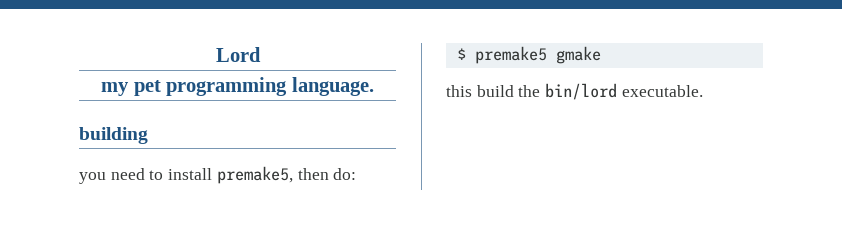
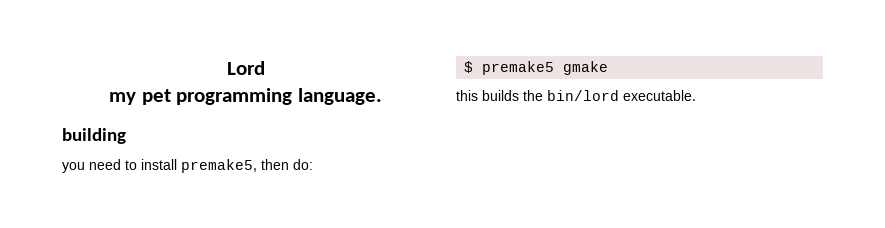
- this build the bin/lord executable.
+ this builds the bin/lord executable.

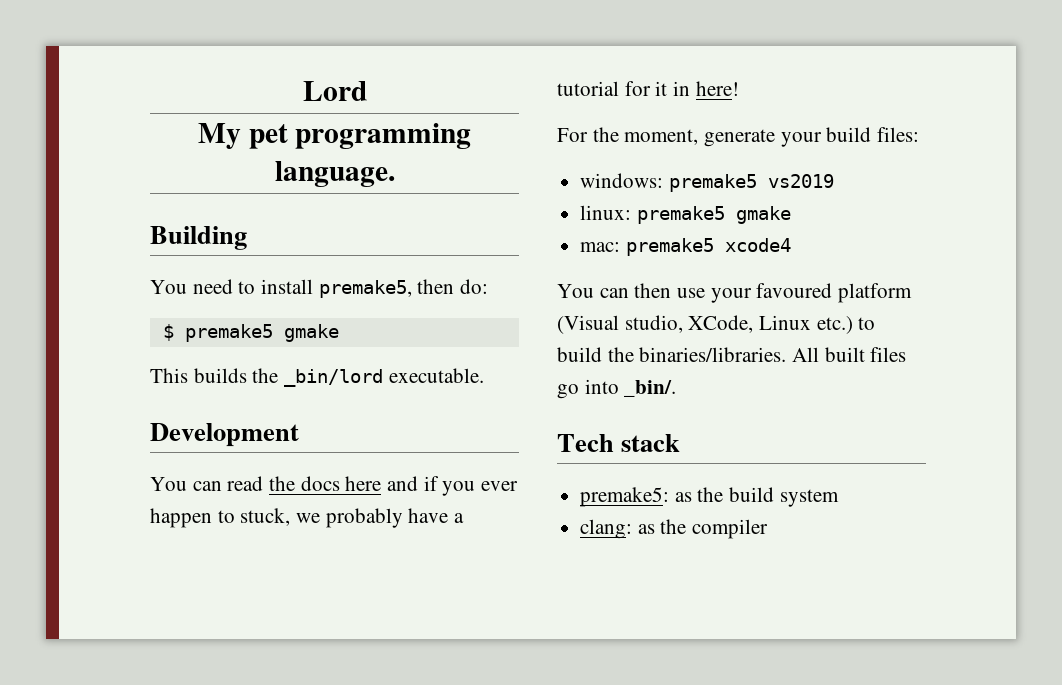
- my pet programming language.
+ My pet programming language.
- building
- you need to install premake5, then do:
+ Building
+ You need to install premake5, then do:
- this builds the bin/lord executable.
+ This builds the _bin/lord executable.
+ Development
+ You can read the docs here and if you ever happen to stuck, we probably have a tutorial for it in here!
+ For the moment, generate your build files:
+ windows: premake5 vs2019
+ linux: premake5 gmake
+ mac: premake5 xcode4
+ You can then use your favoured platform (Visual studio, XCode, Linux etc.) to build the binaries/libraries. All built files go into _bin/.
+ Tech stack
+ premake5: as the build system
+ clang: as the compiler

